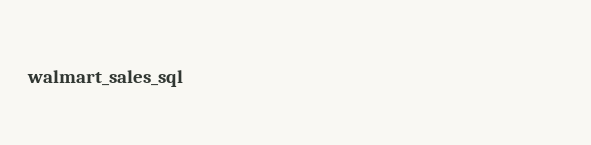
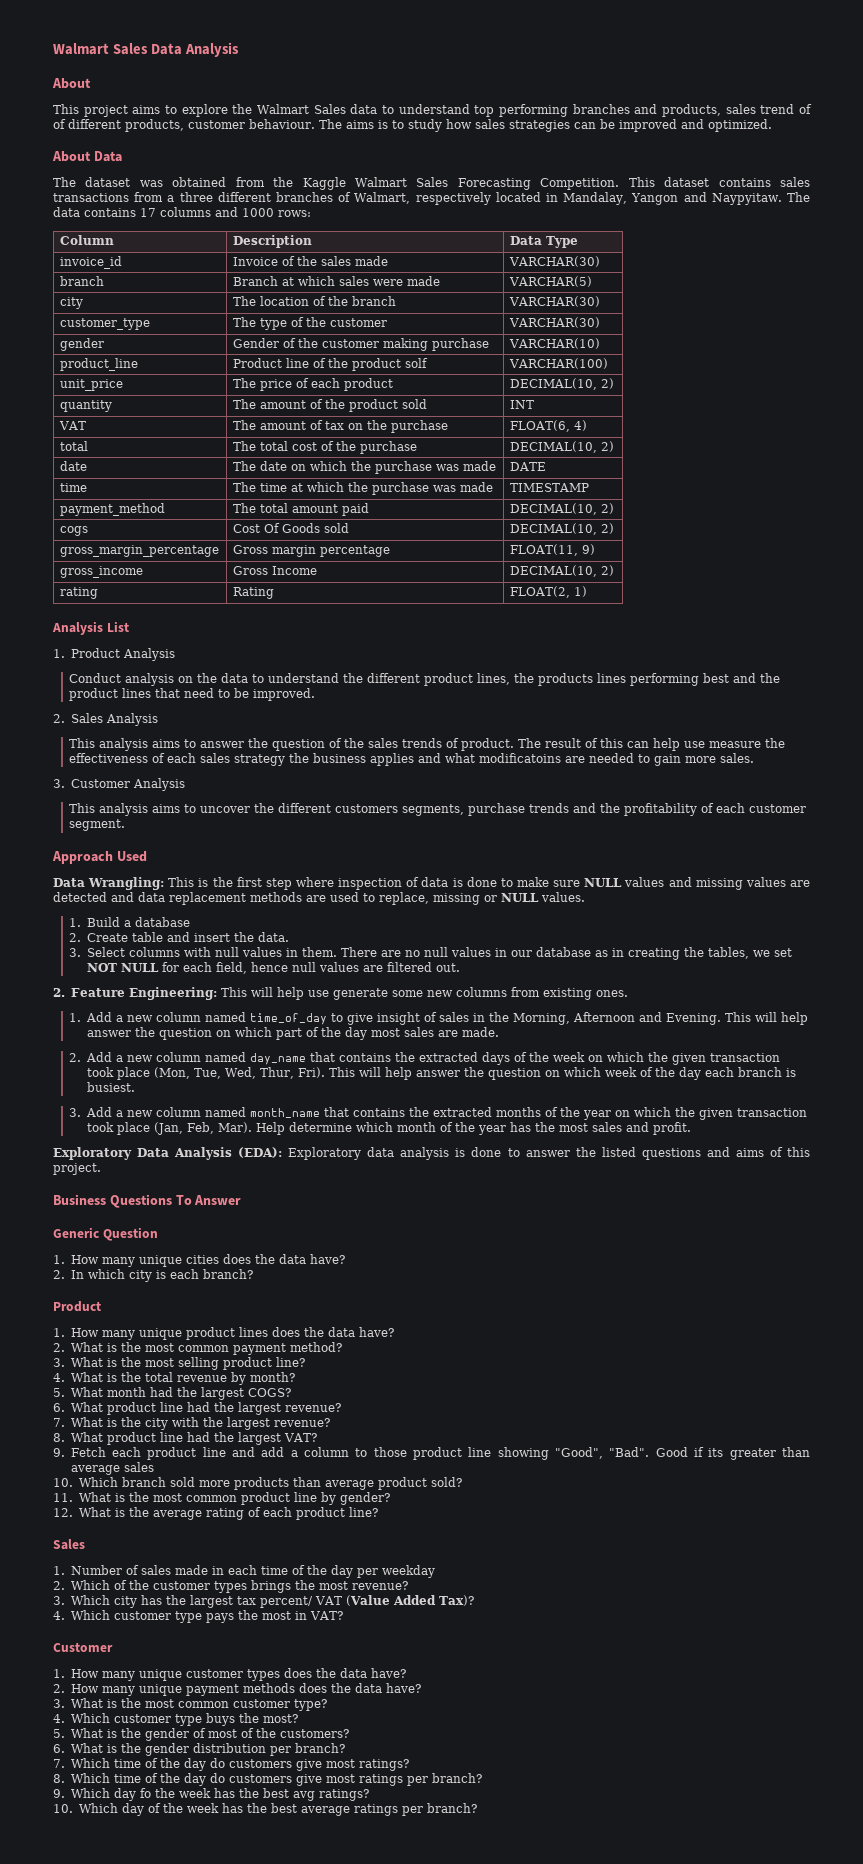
- walmart_sales_sql
+ Walmart Sales Data Analysis
+ About
+ This project aims to explore the Walmart Sales data to understand top performing branches and products, sales trend of of different products, customer behaviour. The aims is to study how sales strategies can be improved and optimized.
+ About Data
+ The dataset was obtained from the Kaggle Walmart Sales Forecasting Competition. This dataset contains sales transactions from a three different branches of Walmart, respectively located in Mandalay, Yangon and Naypyitaw. The data contains 17 columns and 1000 rows:
+ Column | Description | Data Type
+ invoice_id | Invoice of the sales made | VARCHAR(30)
+ branch | Branch at which sales were made | VARCHAR(5)
+ city | The location of the branch | VARCHAR(30)
+ customer_type | The type of the customer | VARCHAR(30)
+ gender | Gender of the customer making purchase | VARCHAR(10)
+ product_line | Product line of the product solf | VARCHAR(100)
+ unit_price | The price of each product | DECIMAL(10, 2)
+ quantity | The amount of the product sold | INT
+ VAT | The amount of tax on the purchase | FLOAT(6, 4)
+ total | The total cost of the purchase | DECIMAL(10, 2)
+ date | The date on which the purchase was made | DATE
+ time | The time at which the purchase was made | TIMESTAMP
+ payment_method | The total amount paid | DECIMAL(10, 2)
+ cogs | Cost Of Goods sold | DECIMAL(10, 2)
+ gross_margin_percentage | Gross margin percentage | FLOAT(11, 9)
+ gross_income | Gross Income | DECIMAL(10, 2)
+ rating | Rating | FLOAT(2, 1)
+ Analysis List
+ 1. Product Analysis
+ Conduct analysis on the data to understand the different product lines, the products lines performing best and the product lines that need to be improved.
+ 2. Sales Analysis
+ This analysis aims to answer the question of the sales trends of product. The result of this can help use measure the effectiveness of each sales strategy the business applies and what modificatoins are needed to gain more sales.
+ 3. Customer Analysis
+ This analysis aims to uncover the different customers segments, purchase trends and the profitability of each customer segment.
+ Approach Used
+ Data Wrangling: This is the first step where inspection of data is done to make sure NULL values and missing values are detected and data replacement methods are used to replace, missing or NULL values.
+ 1. Build a database
+ 2. Create table and insert the data.
+ 3. Select columns with null values in them. There are no null values in our database as in creating the tables, we set NOT NULL for each field, hence null values are filtered out.
+ 2. Feature Engineering: This will help use generate some new columns from existing ones.
+ 1. Add a new column named time_of_day to give insight of sales in the Morning, Afternoon and Evening. This will help answer the question on which part of the day most sales are made.
+ 2. Add a new column named day_name that contains the extracted days of the week on which the given transaction took place (Mon, Tue, Wed, Thur, Fri). This will help answer the question on which week of the day each branch is busiest.
+ 3. Add a new column named month_name that contains the extracted months of the year on which the given transaction took place (Jan, Feb, Mar). Help determine which month of the year has the most sales and profit.
+ Exploratory Data Analysis (EDA): Exploratory data analysis is done to answer the listed questions and aims of this project.
+ Business Questions To Answer
+ Generic Question
+ 1. How many unique cities does the data have?
+ 2. In which city is each branch?
+ Product
+ 1. How many unique product lines does the data have?
+ 2. What is the most common payment method?
+ 3. What is the most selling product line?
+ 4. What is the total revenue by month?
+ 5. What month had the largest COGS?
+ 6. What product line had the largest revenue?
+ 7. What is the city with the largest revenue?
+ 8. What product line had the largest VAT?
+ 9. Fetch each product line and add a column to those product line showing "Good", "Bad". Good if its greater than average sales
+ 10. Which branch sold more products than average product sold?
+ 11. What is the most common product line by gender?
+ 12. What is the average rating of each product line?
+ Sales
+ 1. Number of sales made in each time of the day per weekday
+ 2. Which of the customer types brings the most revenue?
+ 3. Which city has the largest tax percent/ VAT (Value Added Tax)?
+ 4. Which customer type pays the most in VAT?
+ Customer
+ 1. How many unique customer types does the data have?
+ 2. How many unique payment methods does the data have?
+ 3. What is the most common customer type?
+ 4. Which customer type buys the most?
+ 5. What is the gender of most of the customers?
+ 6. What is the gender distribution per branch?
+ 7. Which time of the day do customers give most ratings?
+ 8. Which time of the day do customers give most ratings per branch?
+ 9. Which day fo the week has the best avg ratings?
+ 10. Which day of the week has the best average ratings per branch?

